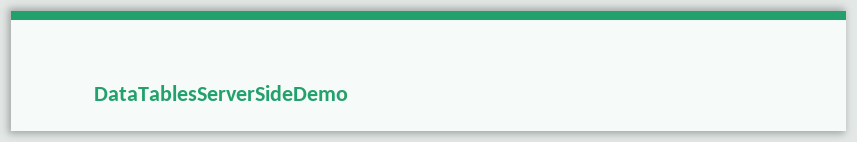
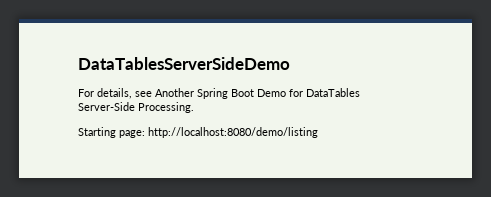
+ For details, see Another Spring Boot Demo for DataTables Server-Side Processing.
+ Starting page: http://localhost:8080/demo/listing

